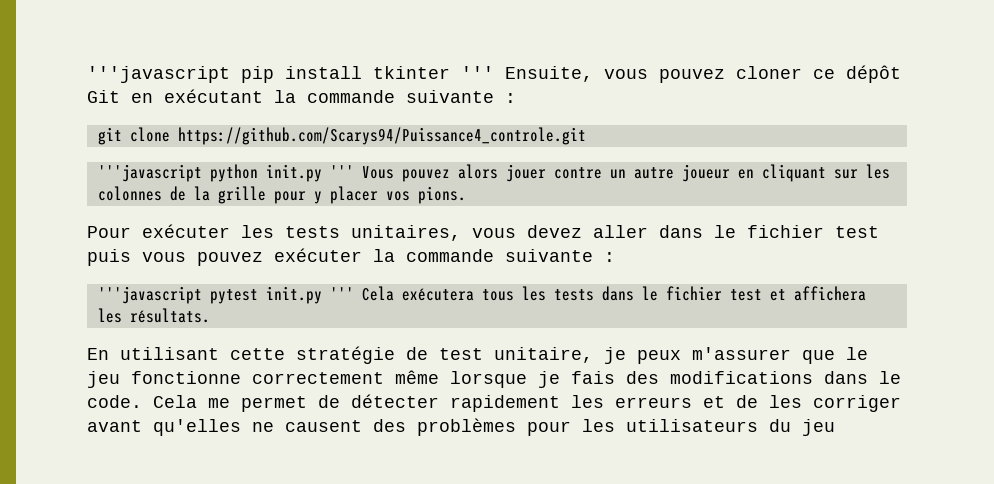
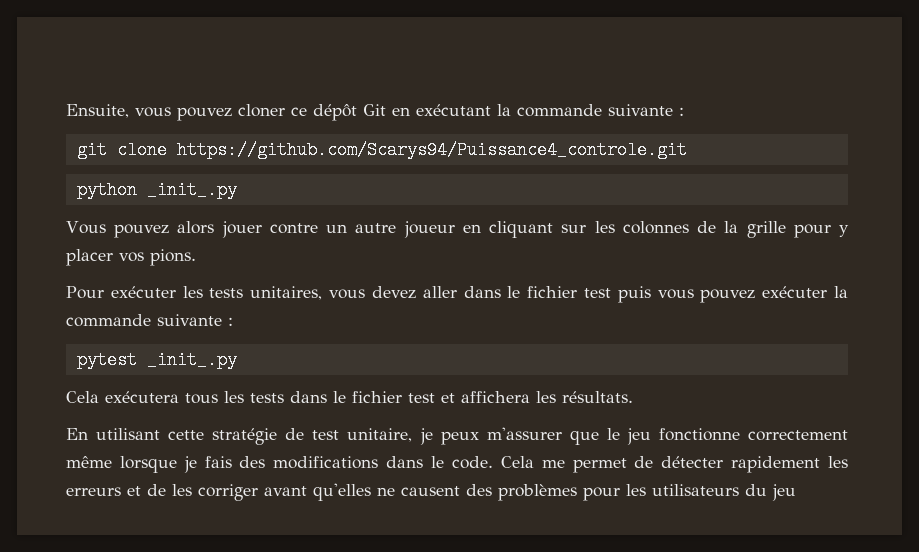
- '''javascript pip install tkinter ''' Ensuite, vous pouvez cloner ce dépôt Git en exécutant la commande suivante :
+ Ensuite, vous pouvez cloner ce dépôt Git en exécutant la commande suivante :
- '''javascript python init.py ''' Vous pouvez alors jouer contre un autre joueur en cliquant sur les colonnes de la grille pour y placer vos pions.
+ python _init_.py
+ Vous pouvez alors jouer contre un autre joueur en cliquant sur les colonnes de la grille pour y placer vos pions.
- '''javascript pytest init.py ''' Cela exécutera tous les tests dans le fichier test et affichera les résultats.
+ pytest _init_.py
+ Cela exécutera tous les tests dans le fichier test et affichera les résultats.

